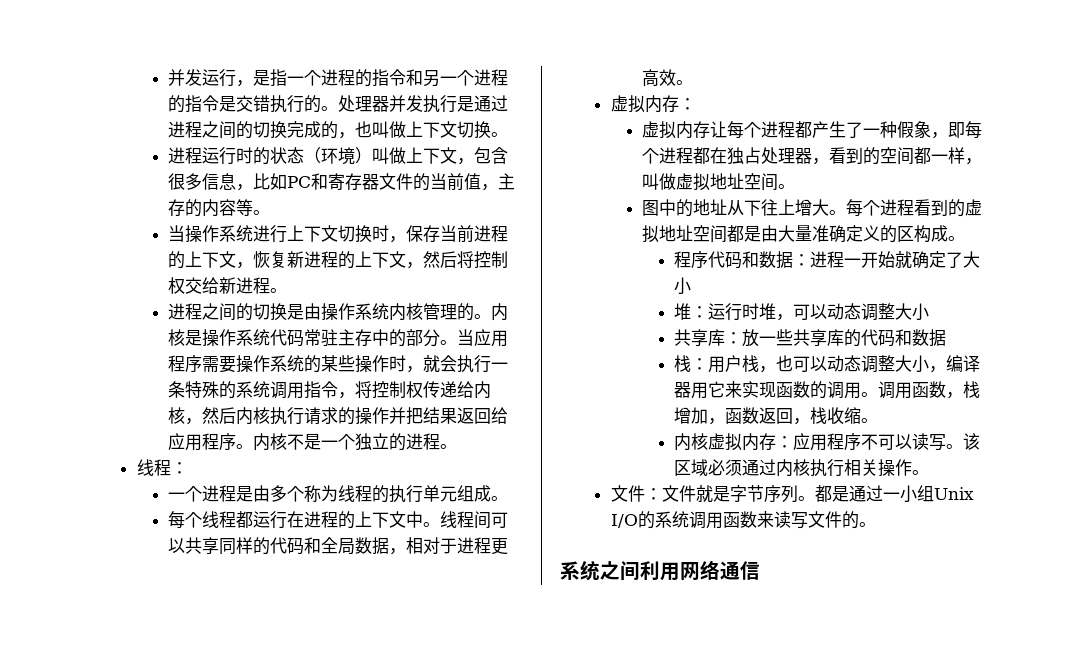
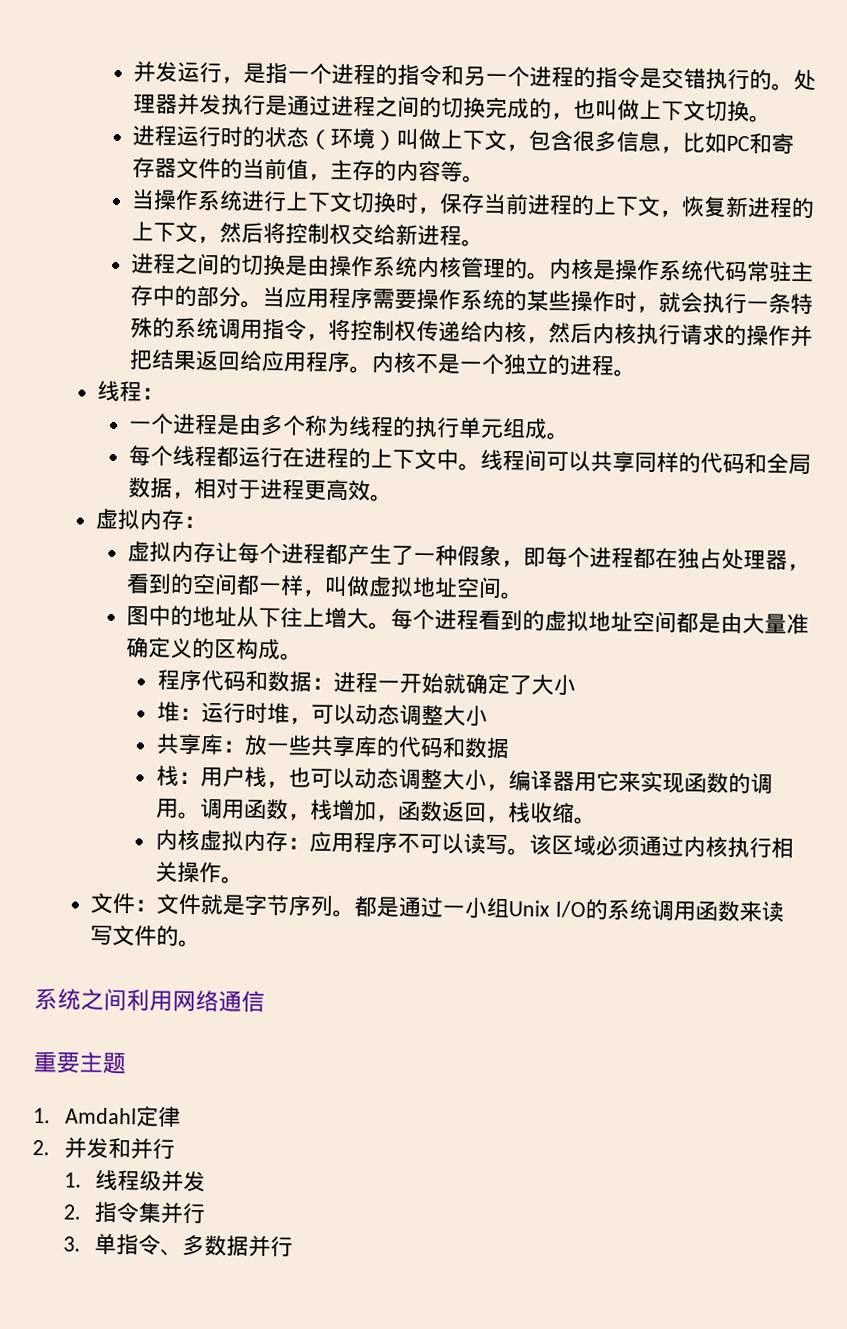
+ 重要主题
+ 1. Amdahl定律
+ 2.并发和并行
+ 1.线程级并发
+ 2.指令集并行
+ 3.单指令、多数据并行

